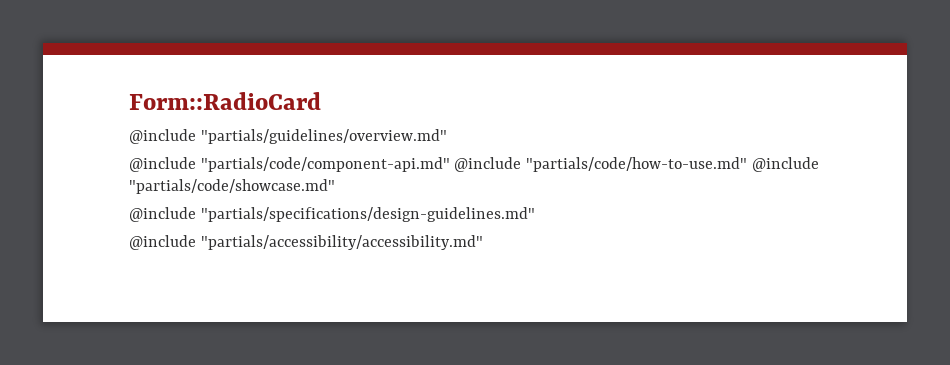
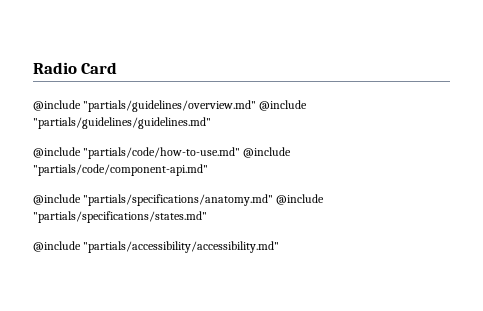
- Form::RadioCard
+ Radio Card
- @include "partials/guidelines/overview.md"
- @include "partials/code/component-api.md" @include "partials/code/how-to-use.md" @include "partials/code/showcase.md"
- @include "partials/specifications/design-guidelines.md"
+ @include "partials/guidelines/overview.md" @include "partials/guidelines/guidelines.md"
+ @include "partials/code/how-to-use.md" @include "partials/code/component-api.md"
+ @include "partials/specifications/anatomy.md" @include "partials/specifications/states.md"

